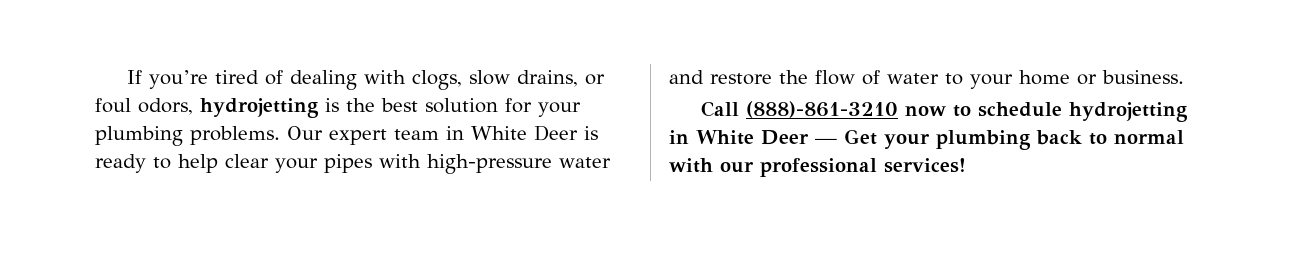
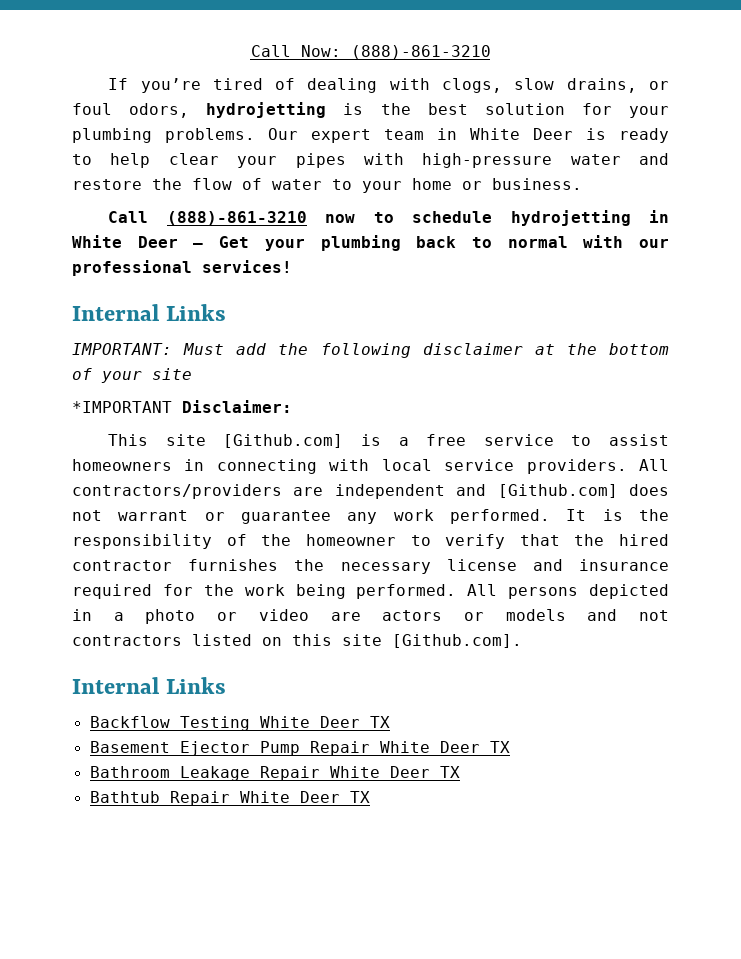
+ Call Now: (888)-861-3210
  Call (888)-861-3210 now to schedule hydrojetting in White Deer — Get your plumbing back to normal with our professional services!
+ Internal Links
+ IMPORTANT: Must add the following disclaimer at the bottom of your site
+ *IMPORTANT Disclaimer:
+ This site [Github.com] is a free service to assist homeowners in connecting with local service providers. All contractors/providers are independent and [Github.com] does not warrant or guarantee any work performed. It is the responsibility of the homeowner to verify that the hired contractor furnishes the necessary license and insurance required for the work being performed. All persons depicted in a photo or video are actors or models and not contractors listed on this site [Github.com].
+ Internal Links
+ Backflow Testing White Deer TX
+ Basement Ejector Pump Repair White Deer TX
+ Bathroom Leakage Repair White Deer TX
+ Bathtub Repair White Deer TX

